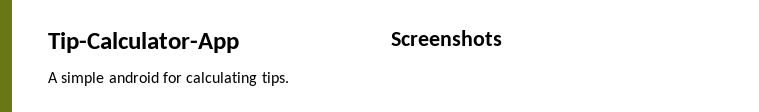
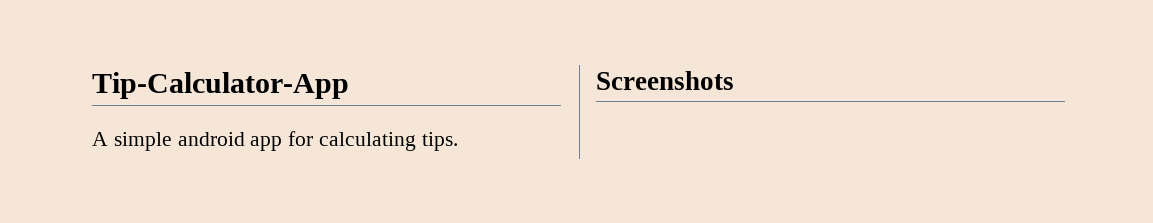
- A simple android for calculating tips.
+ A simple android app for calculating tips.

